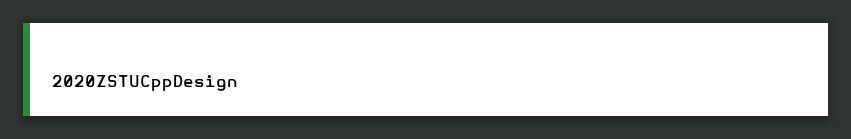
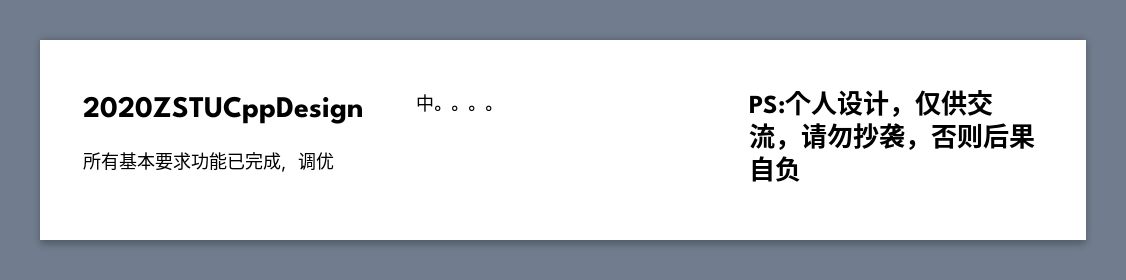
+ 所有基本要求功能已完成，调优中。。。。
+ PS:个人设计，仅供交流，请勿抄袭，否则后果自负

